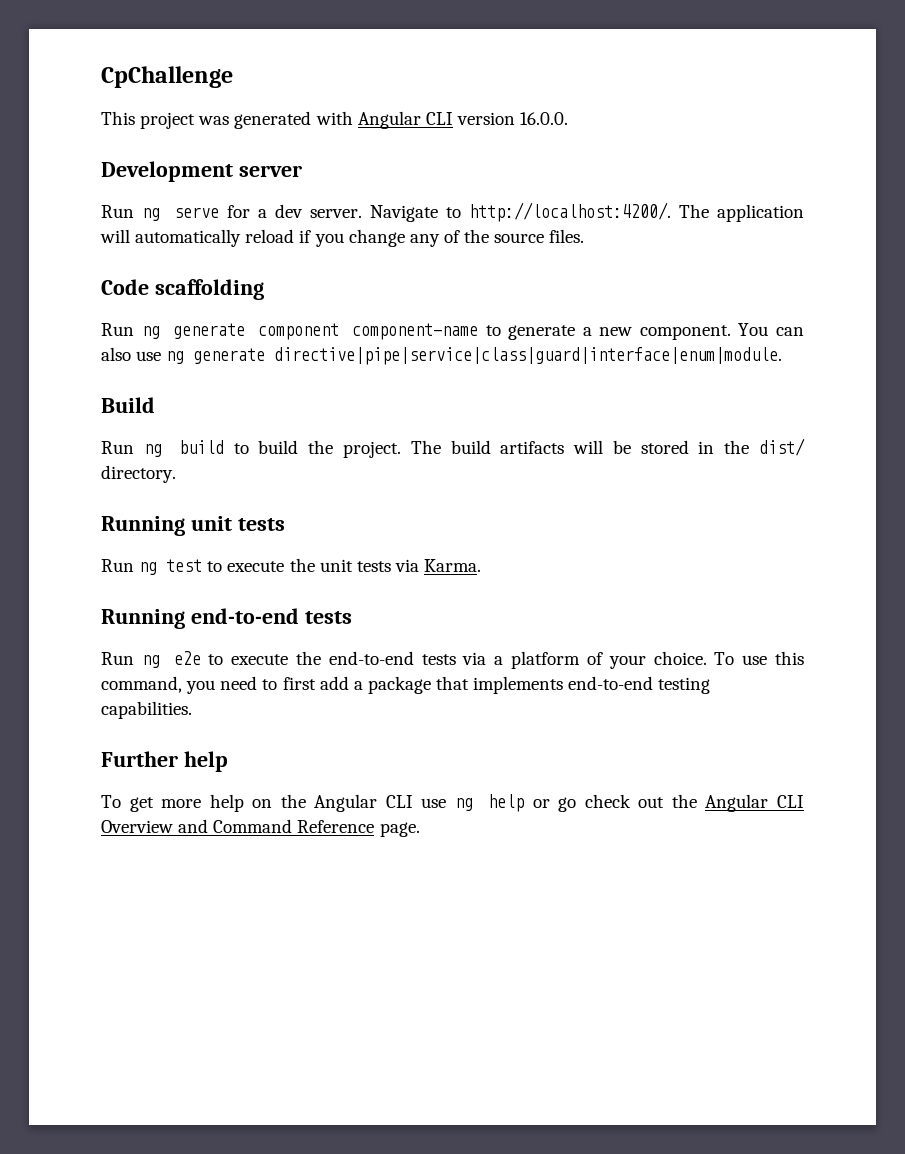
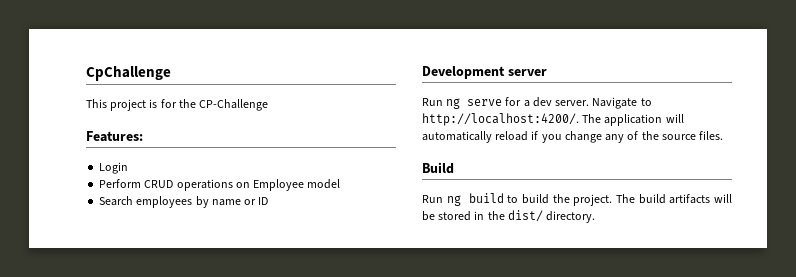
- This project was generated with Angular CLI version 16.0.0.
+ This project is for the CP-Challenge
+ Features:
+ Login
+ Perform CRUD operations on Employee model
+ Search employees by name or ID
- Code scaffolding
- Run ng generate component component-name to generate a new component. You can also use ng generate directive|pipe|service|class|guard|interface|enum|module.
- Running unit tests
- Run ng test to execute the unit tests via Karma.
- Running end-to-end tests
- Run ng e2e to execute the end-to-end tests via a platform of your choice. To use this command, you need to first add a package that implements end-to-end testing capabilities.
- Further help
- To get more help on the Angular CLI use ng help or go check out the Angular CLI Overview and Command Reference page.

